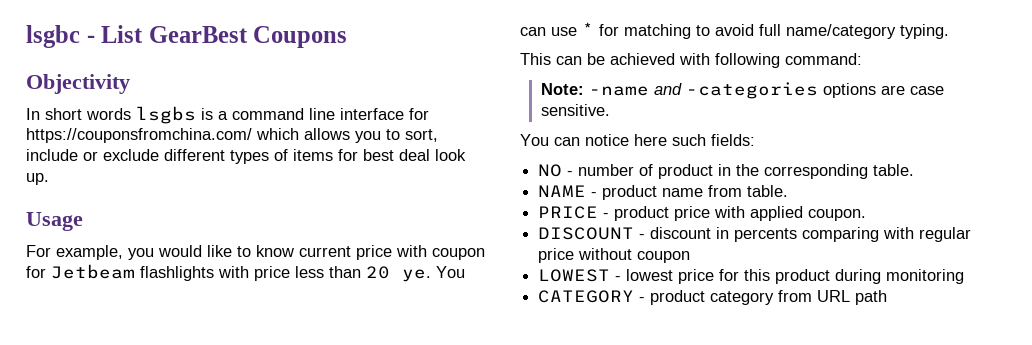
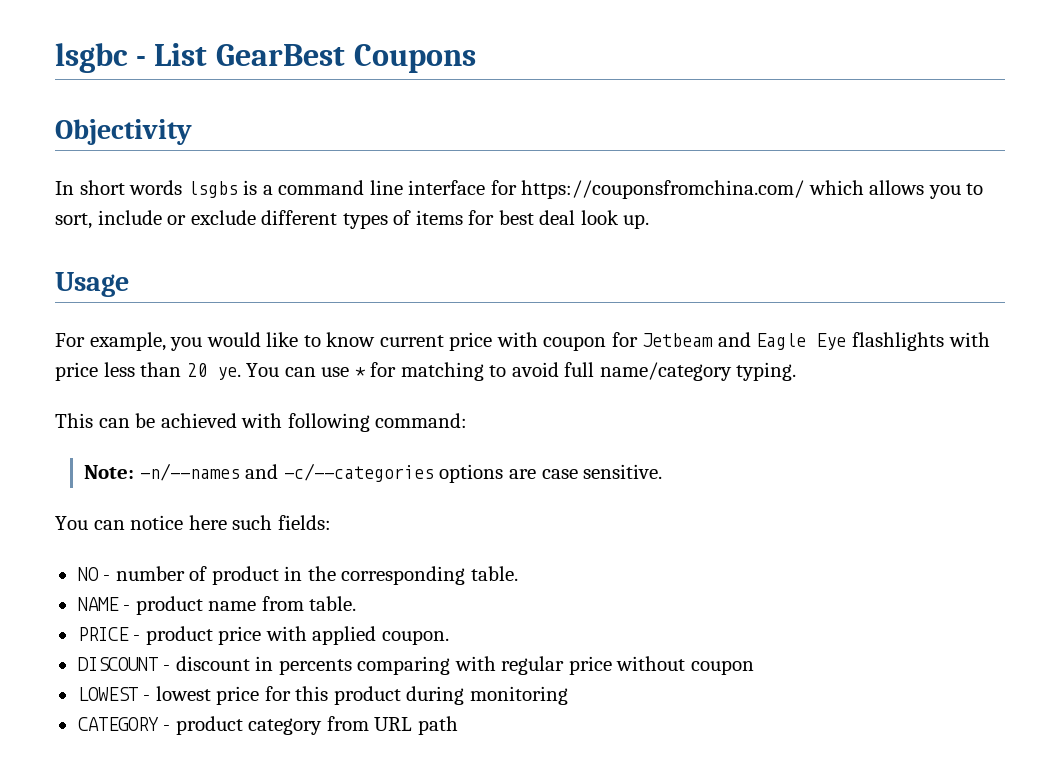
- For example, you would like to know current price with coupon for Jetbeam flashlights with price less than 20 ye.
+ For example, you would like to know current price with coupon for Jetbeam and Eagle Eye flashlights with price less than 20 ye.
- Note: -name and -categories options are case sensitive.
+ Note: -n/--names and -c/--categories options are case sensitive.

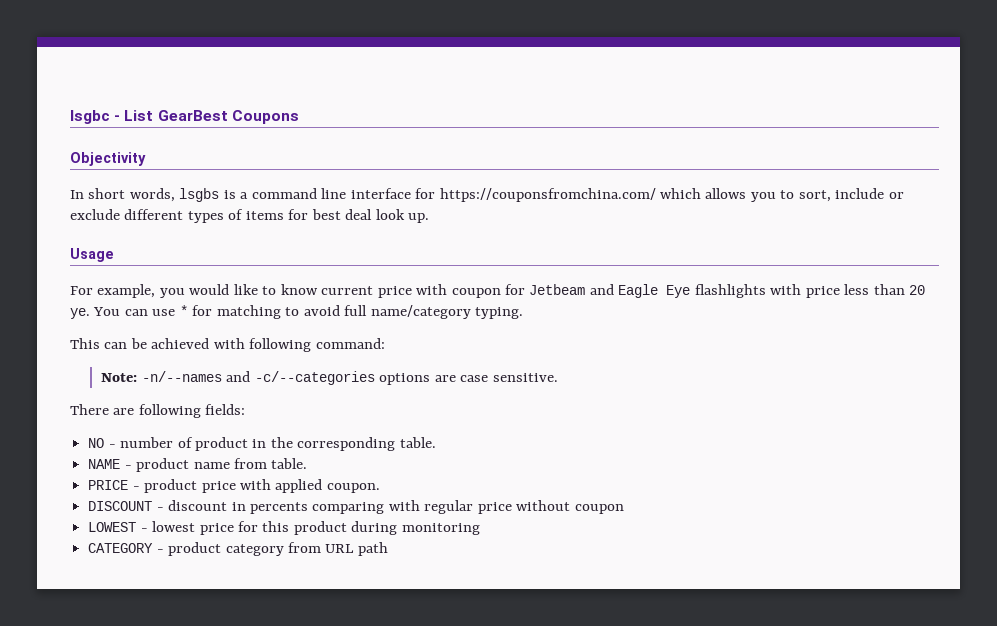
- In short words lsgbs is a command line interface for https://couponsfromchina.com/ which allows you to sort, include or exclude different types of items for best deal look up.
+ In short words, lsgbs is a command line interface for https://couponsfromchina.com/ which allows you to sort, include or exclude different types of items for best deal look up.
- You can notice here such fields:
+ There are following fields:

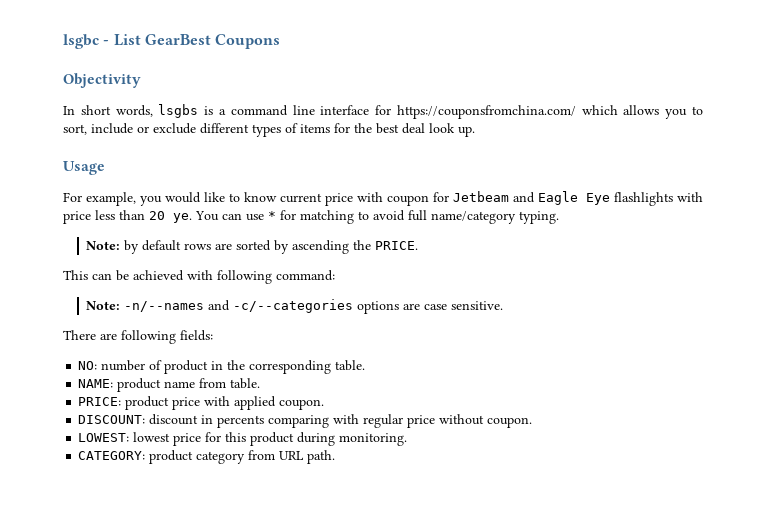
- In short words, lsgbs is a command line interface for https://couponsfromchina.com/ which allows you to sort, include or exclude different types of items for best deal look up.
+ In short words, lsgbs is a command line interface for https://couponsfromchina.com/ which allows you to sort, include or exclude different types of items for the best deal look up.
+ Note: by default rows are sorted by ascending the PRICE.
- NO - number of product in the corresponding table.
+ NO: number of product in the corresponding table.
- NAME - product name from table.
+ NAME: product name from table.
- PRICE - product price with applied coupon.
+ PRICE: product price with applied coupon.
- DISCOUNT - discount in percents comparing with regular price without coupon
- LOWEST - lowest price for this product during monitoring
- CATEGORY - product category from URL path
+ DISCOUNT: discount in percents comparing with regular price without coupon.
+ LOWEST: lowest price for this product during monitoring.
+ CATEGORY: product category from URL path.

